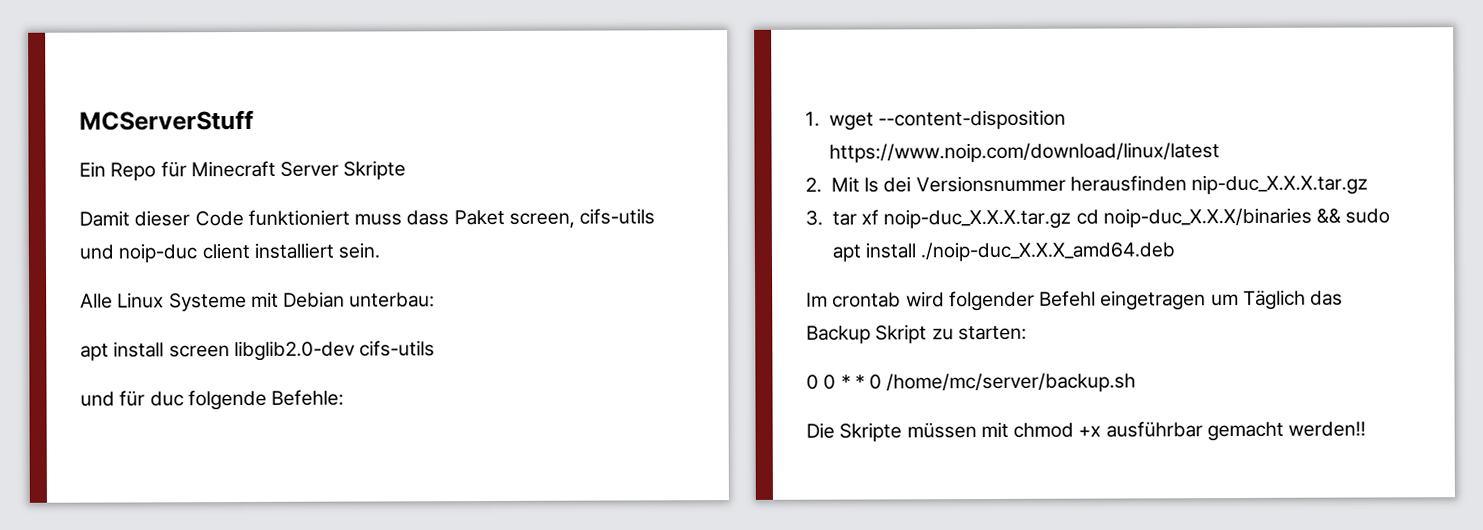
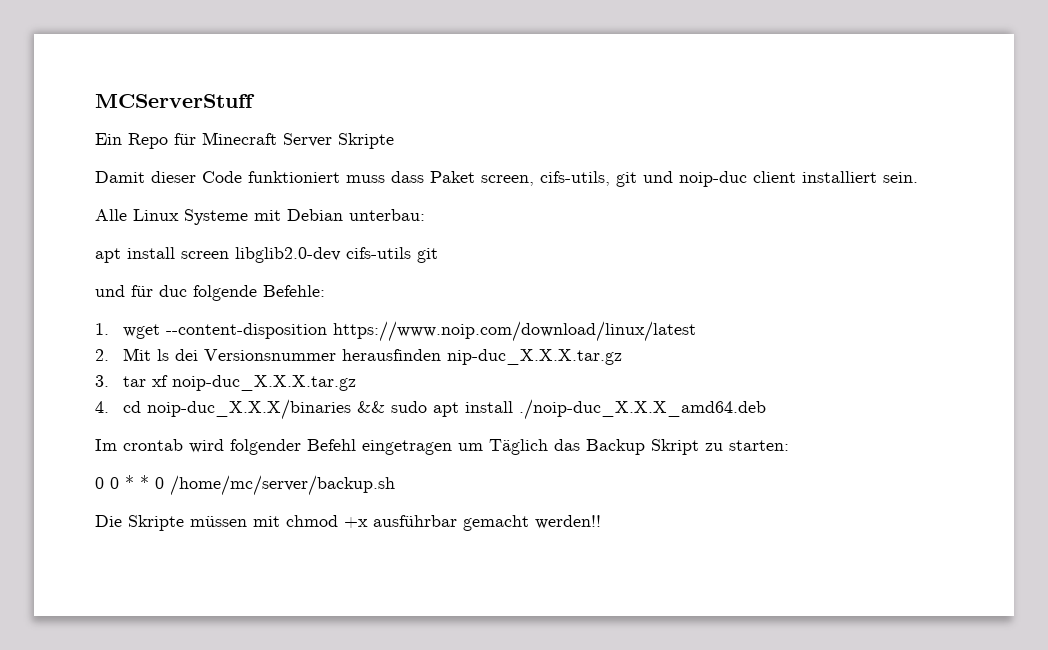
- Damit dieser Code funktioniert muss dass Paket screen, cifs-utils und noip-duc client installiert sein.
+ Damit dieser Code funktioniert muss dass Paket screen, cifs-utils, git und noip-duc client installiert sein.
- apt install screen libglib2.0-dev cifs-utils
+ apt install screen libglib2.0-dev cifs-utils git
- 3. tar xf noip-duc_X.X.X.tar.gz cd noip-duc_X.X.X/binaries && sudo apt install ./noip-duc_X.X.X_amd64.deb
+ 3. tar xf noip-duc_X.X.X.tar.gz
+ 4. cd noip-duc_X.X.X/binaries && sudo apt install ./noip-duc_X.X.X_amd64.deb

